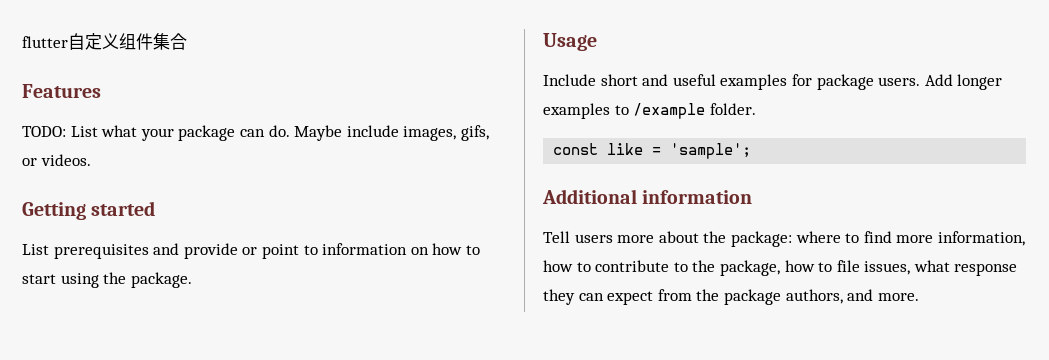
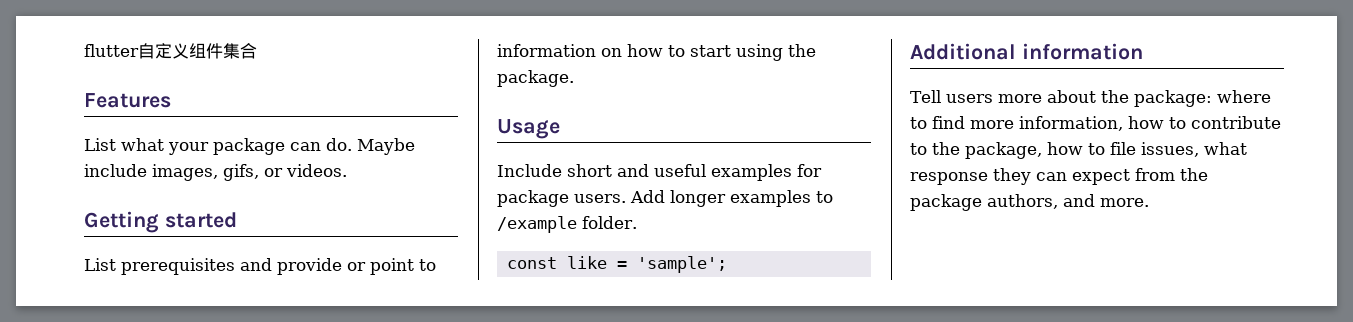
- TODO: List what your package can do.
+ List what your package can do.

